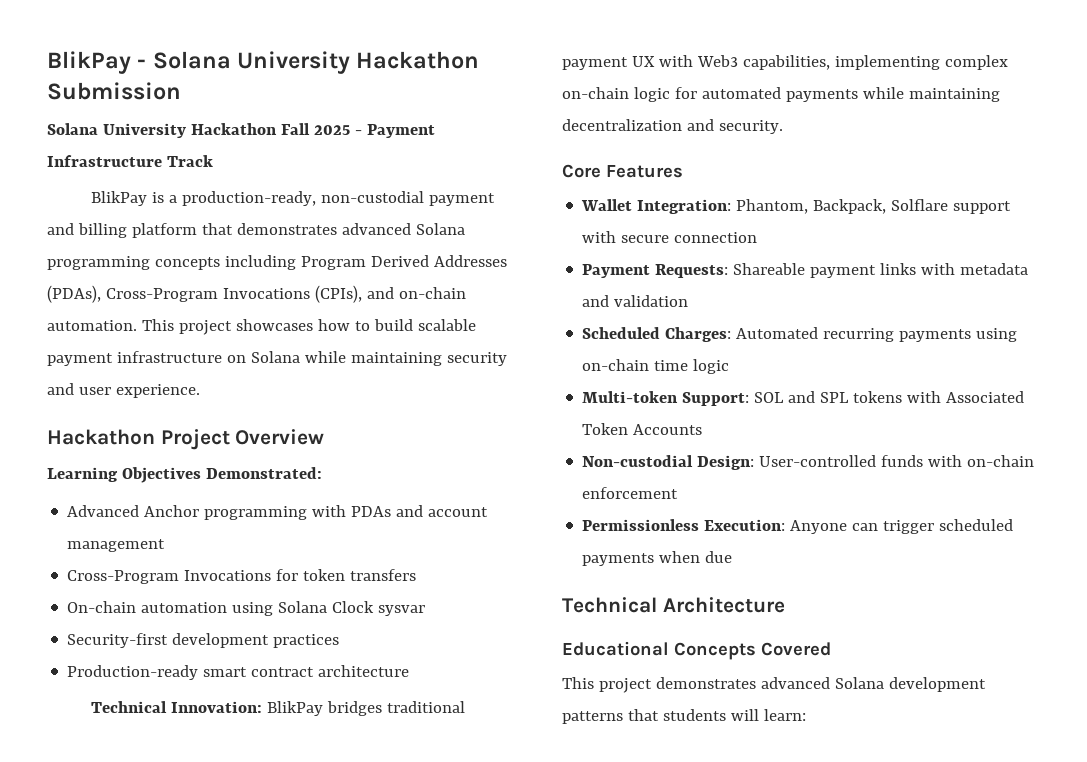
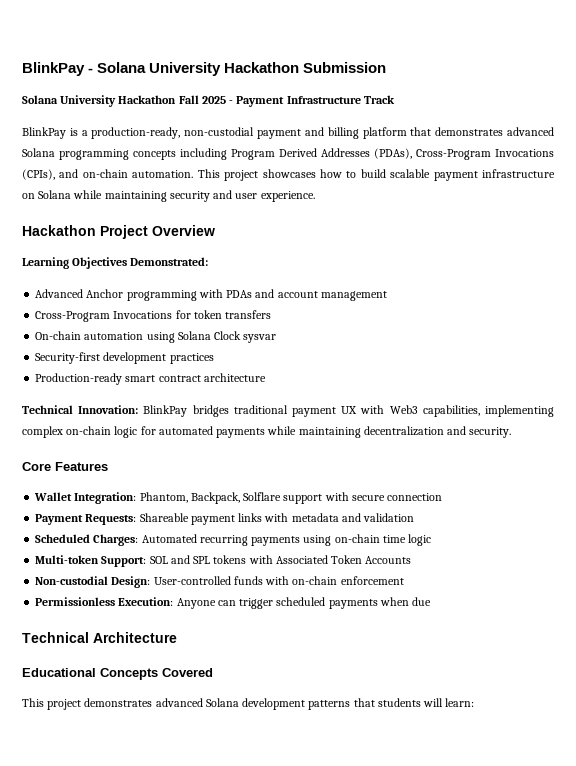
- BlikPay - Solana University Hackathon Submission
+ BlinkPay - Solana University Hackathon Submission
- BlikPay is a production-ready, non-custodial payment and billing platform that demonstrates advanced Solana programming concepts including Program Derived Addresses (PDAs), Cross-Program Invocations (CPIs), and on-chain automation.
+ BlinkPay is a production-ready, non-custodial payment and billing platform that demonstrates advanced Solana programming concepts including Program Derived Addresses (PDAs), Cross-Program Invocations (CPIs), and on-chain automation.
- Technical Innovation: BlikPay bridges traditional payment UX with Web3 capabilities, implementing complex on-chain logic for automated payments while maintaining decentralization and security.
+ Technical Innovation: BlinkPay bridges traditional payment UX with Web3 capabilities, implementing complex on-chain logic for automated payments while maintaining decentralization and security.

